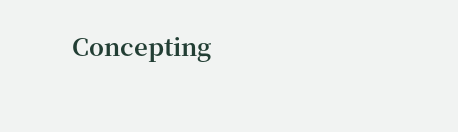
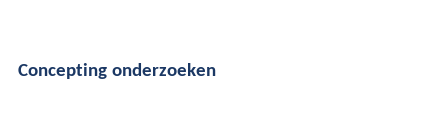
- Concepting
+ Concepting onderzoeken

